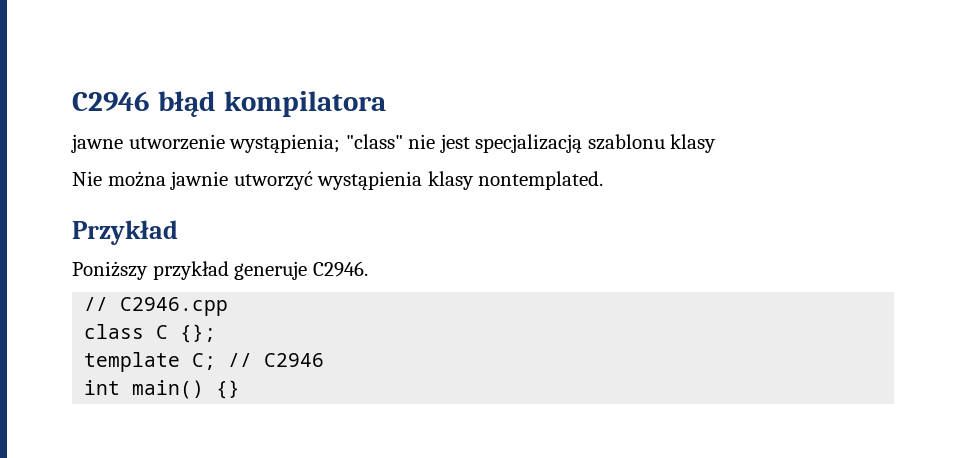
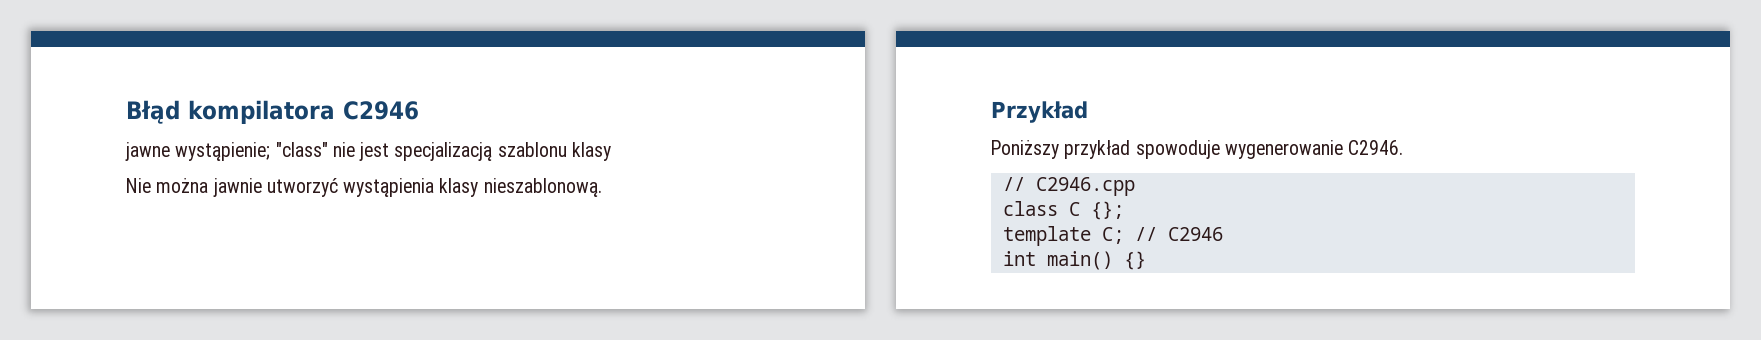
- C2946 błąd kompilatora
+ Błąd kompilatora C2946
- jawne utworzenie wystąpienia; "class" nie jest specjalizacją szablonu klasy
+ jawne wystąpienie; "class" nie jest specjalizacją szablonu klasy
- Nie można jawnie utworzyć wystąpienia klasy nontemplated.
+ Nie można jawnie utworzyć wystąpienia klasy nieszablonową.
- Poniższy przykład generuje C2946.
+ Poniższy przykład spowoduje wygenerowanie C2946.

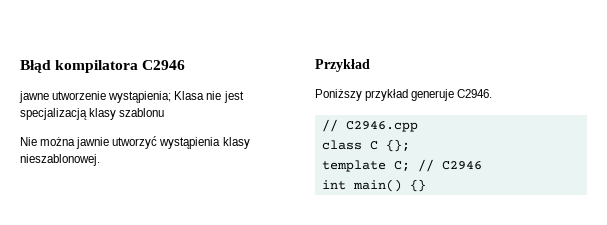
- jawne wystąpienie; "class" nie jest specjalizacją szablonu klasy
+ jawne utworzenie wystąpienia; Klasa nie jest specjalizacją klasy szablonu
- Nie można jawnie utworzyć wystąpienia klasy nieszablonową.
+ Nie można jawnie utworzyć wystąpienia klasy nieszablonowej.
- Poniższy przykład spowoduje wygenerowanie C2946.
+ Poniższy przykład generuje C2946.

